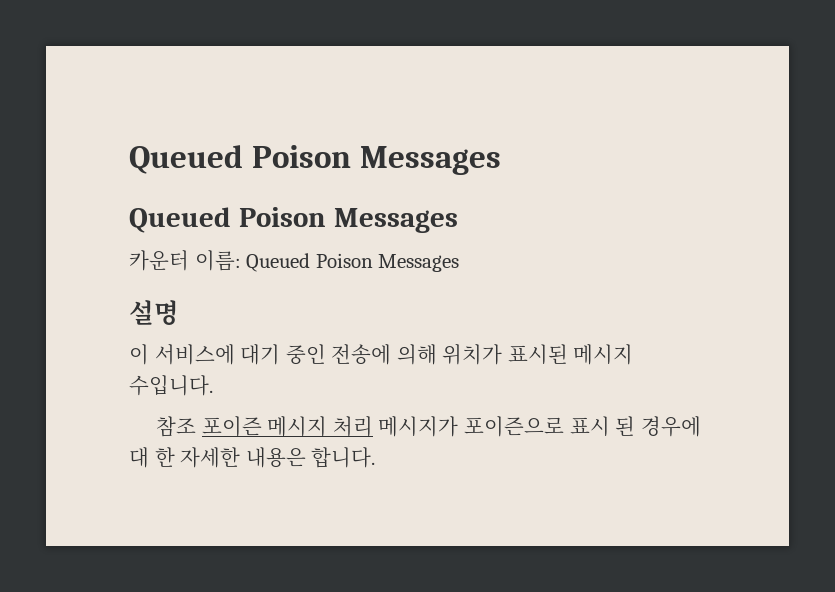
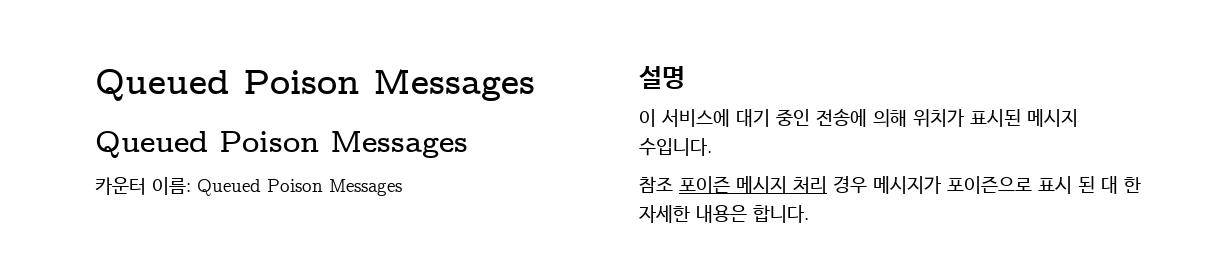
- 참조 포이즌 메시지 처리 메시지가 포이즌으로 표시 된 경우에 대 한 자세한 내용은 합니다.
+ 참조 포이즌 메시지 처리 경우 메시지가 포이즌으로 표시 된 대 한 자세한 내용은 합니다.

